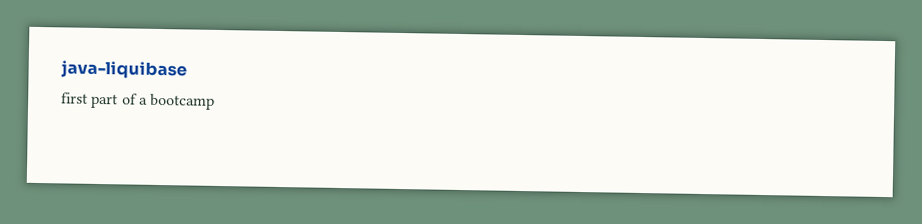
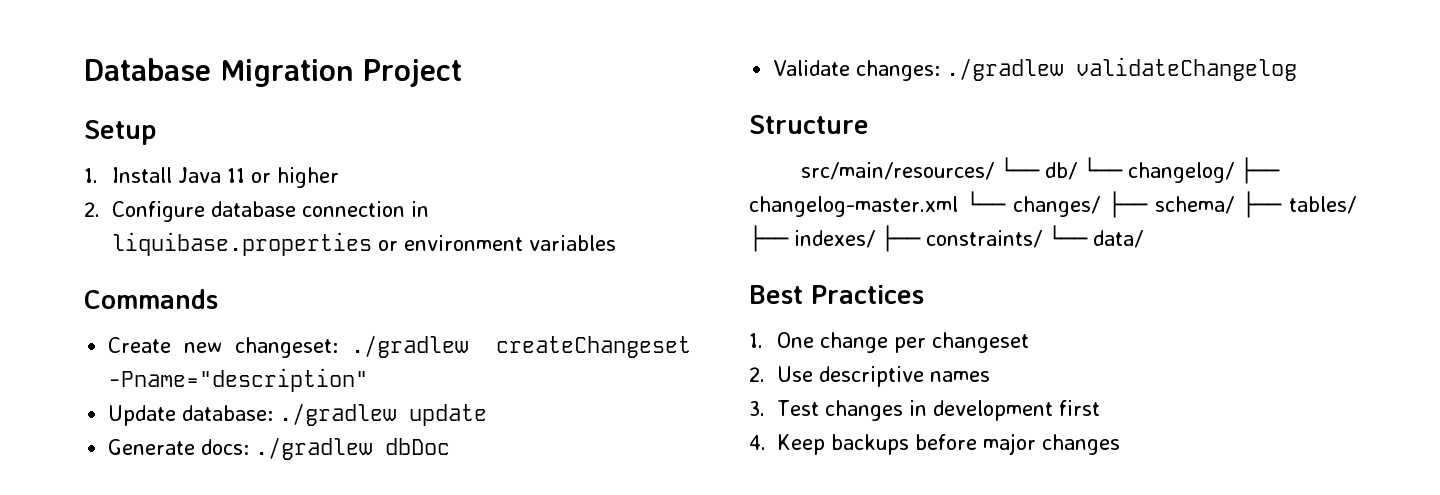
- java-liquibase
- first part of a bootcamp
+ Database Migration Project
+ Setup
+ 1. Install Java 11 or higher
+ 2. Configure database connection in liquibase.properties or environment variables
+ Commands
+ Create new changeset: ./gradlew createChangeset -Pname="description"
+ Update database: ./gradlew update
+ Generate docs: ./gradlew dbDoc
+ Validate changes: ./gradlew validateChangelog
+ Structure
+ src/main/resources/ └── db/ └── changelog/ ├── changelog-master.xml └── changes/ ├── schema/ ├── tables/ ├── indexes/ ├── constraints/ └── data/
+ Best Practices
+ 1. One change per changeset
+ 2. Use descriptive names
+ 3. Test changes in development first
+ 4. Keep backups before major changes

